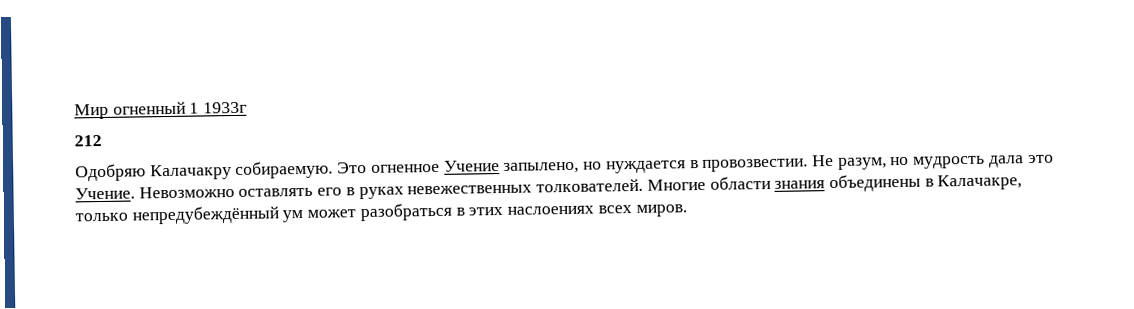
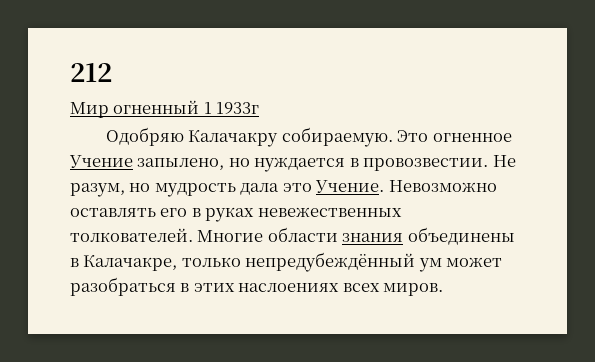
+ 212
- 212

